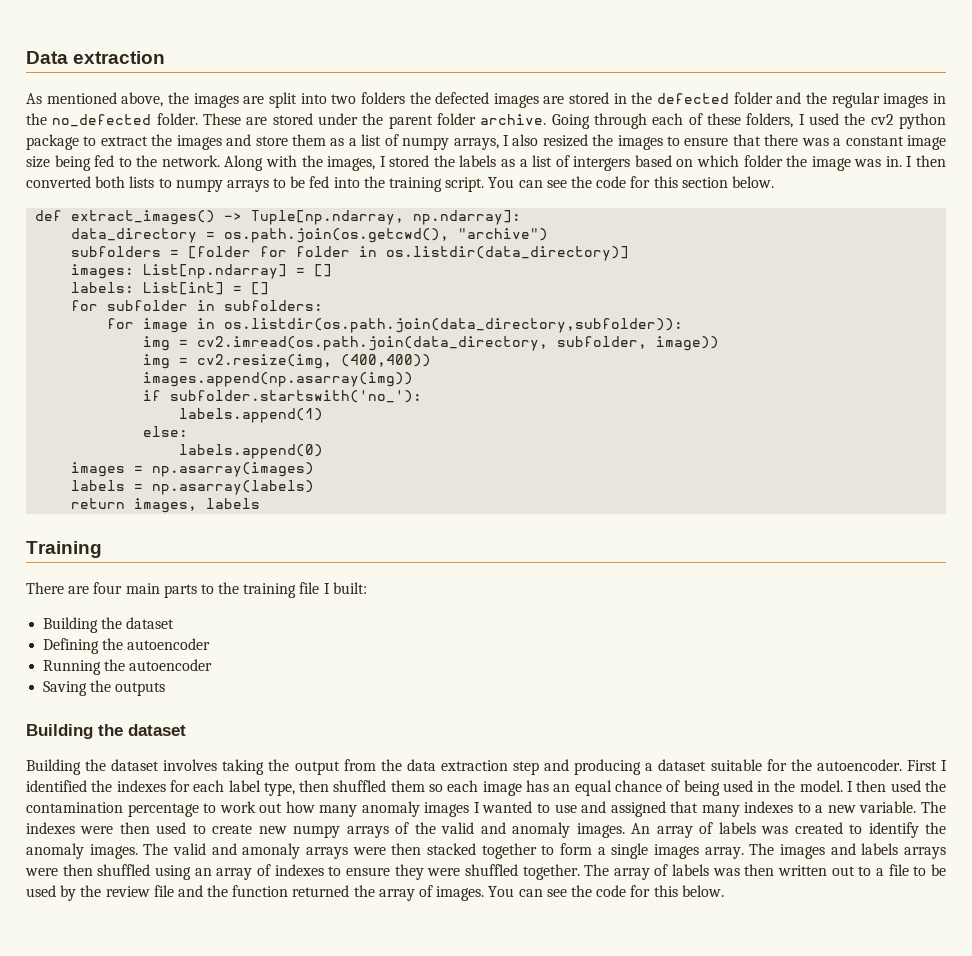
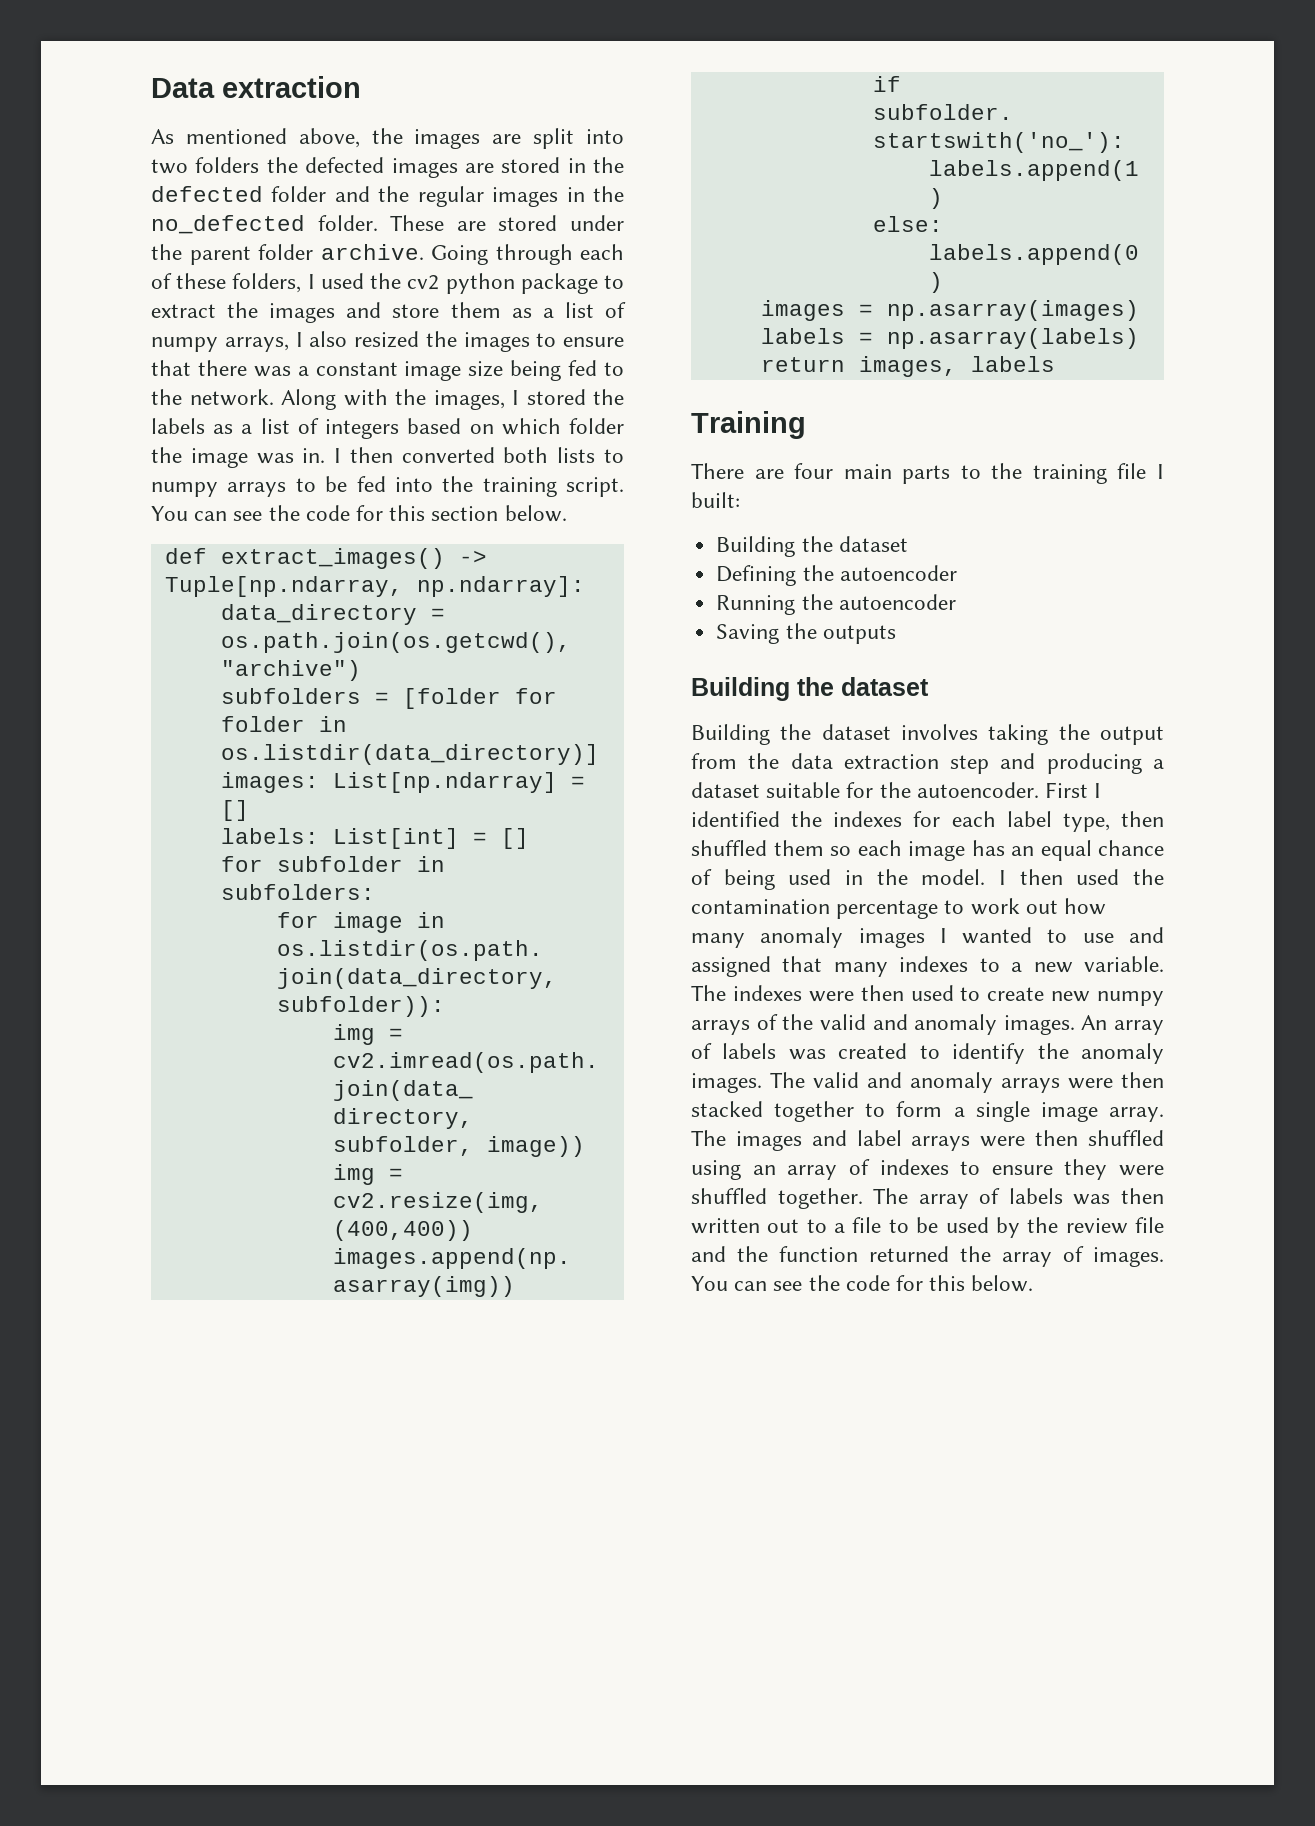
- Along with the images, I stored the labels as a list of intergers based on which folder the image was in.
+ Along with the images, I stored the labels as a list of integers based on which folder the image was in.
- The valid and amonaly arrays were then stacked together to form a single images array.
+ The valid and anomaly arrays were then stacked together to form a single image array.
- The images and labels arrays were then shuffled using an array of indexes to ensure they were shuffled together.
+ The images and label arrays were then shuffled using an array of indexes to ensure they were shuffled together.

